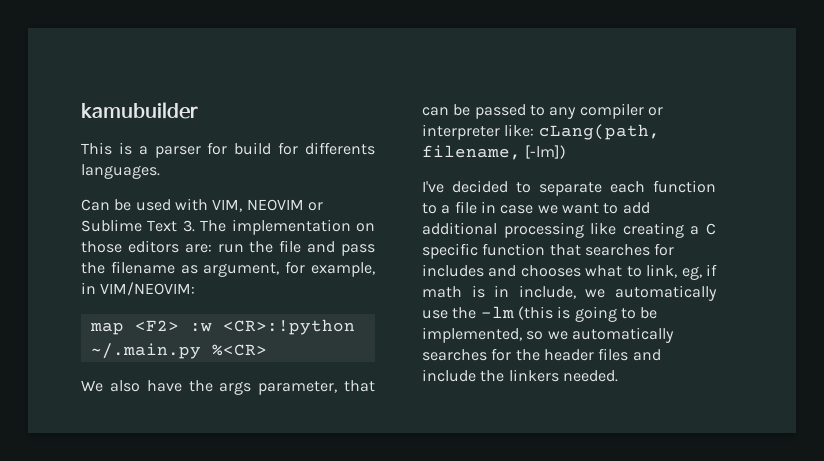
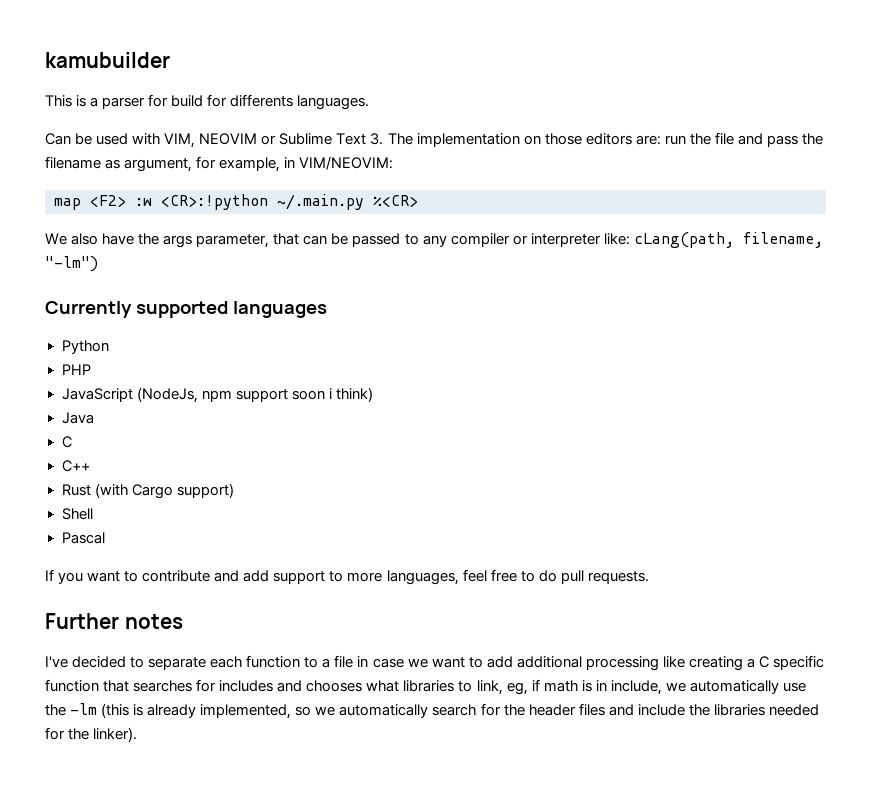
- We also have the args parameter, that can be passed to any compiler or interpreter like: cLang(path, filename, [-lm])
+ We also have the args parameter, that can be passed to any compiler or interpreter like: cLang(path, filename, "-lm")
+ Currently supported languages
+ Python
+ PHP
+ JavaScript (NodeJs, npm support soon i think)
+ Java
+ C
+ C++
+ Rust (with Cargo support)
+ Shell
+ Pascal
+ If you want to contribute and add support to more languages, feel free to do pull requests.
+ Further notes
- I've decided to separate each function to a file in case we want to add additional processing like creating a C specific function that searches for includes and chooses what to link, eg, if math is in include, we automatically use the -lm (this is going to be implemented, so we automatically searches for the header files and include the linkers needed.
+ I've decided to separate each function to a file in case we want to add additional processing like creating a C specific function that searches for includes and chooses what libraries to link, eg, if math is in include, we automatically use the -lm (this is already implemented, so we automatically search for the header files and include the libraries needed for the linker).

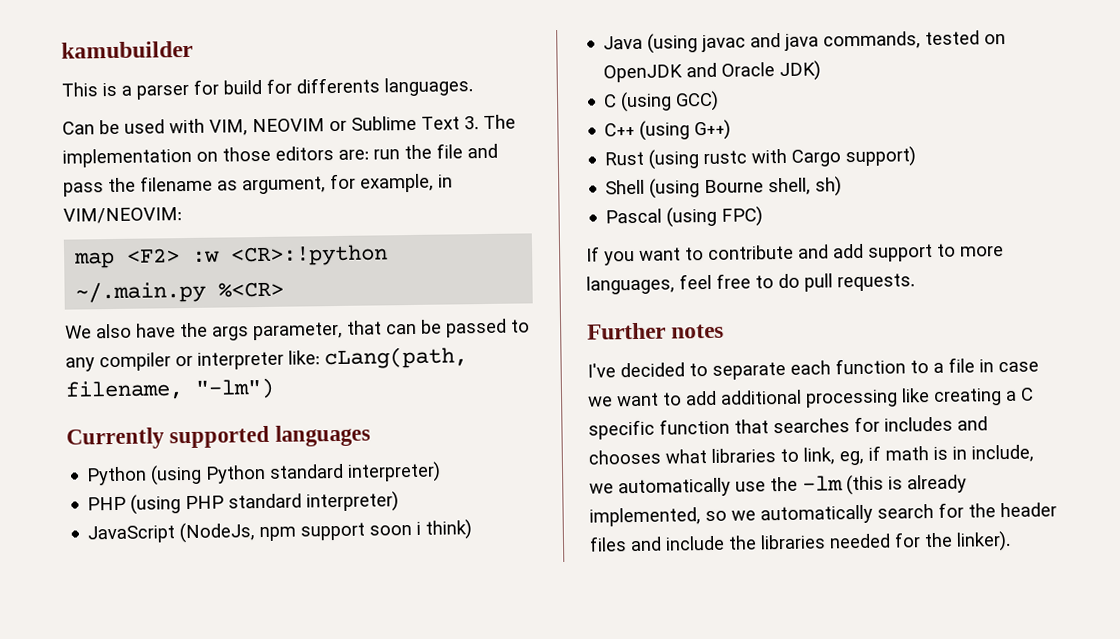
- Python
- PHP
+ Python (using Python standard interpreter)
+ PHP (using PHP standard interpreter)
- Java
- C
+ Java (using javac and java commands, tested on OpenJDK and Oracle JDK)
+ C (using GCC)
- C++
+ C++ (using G++)
- Rust (with Cargo support)
+ Rust (using rustc with Cargo support)
- Shell
+ Shell (using Bourne shell, sh)
- Pascal
+ Pascal (using FPC)

